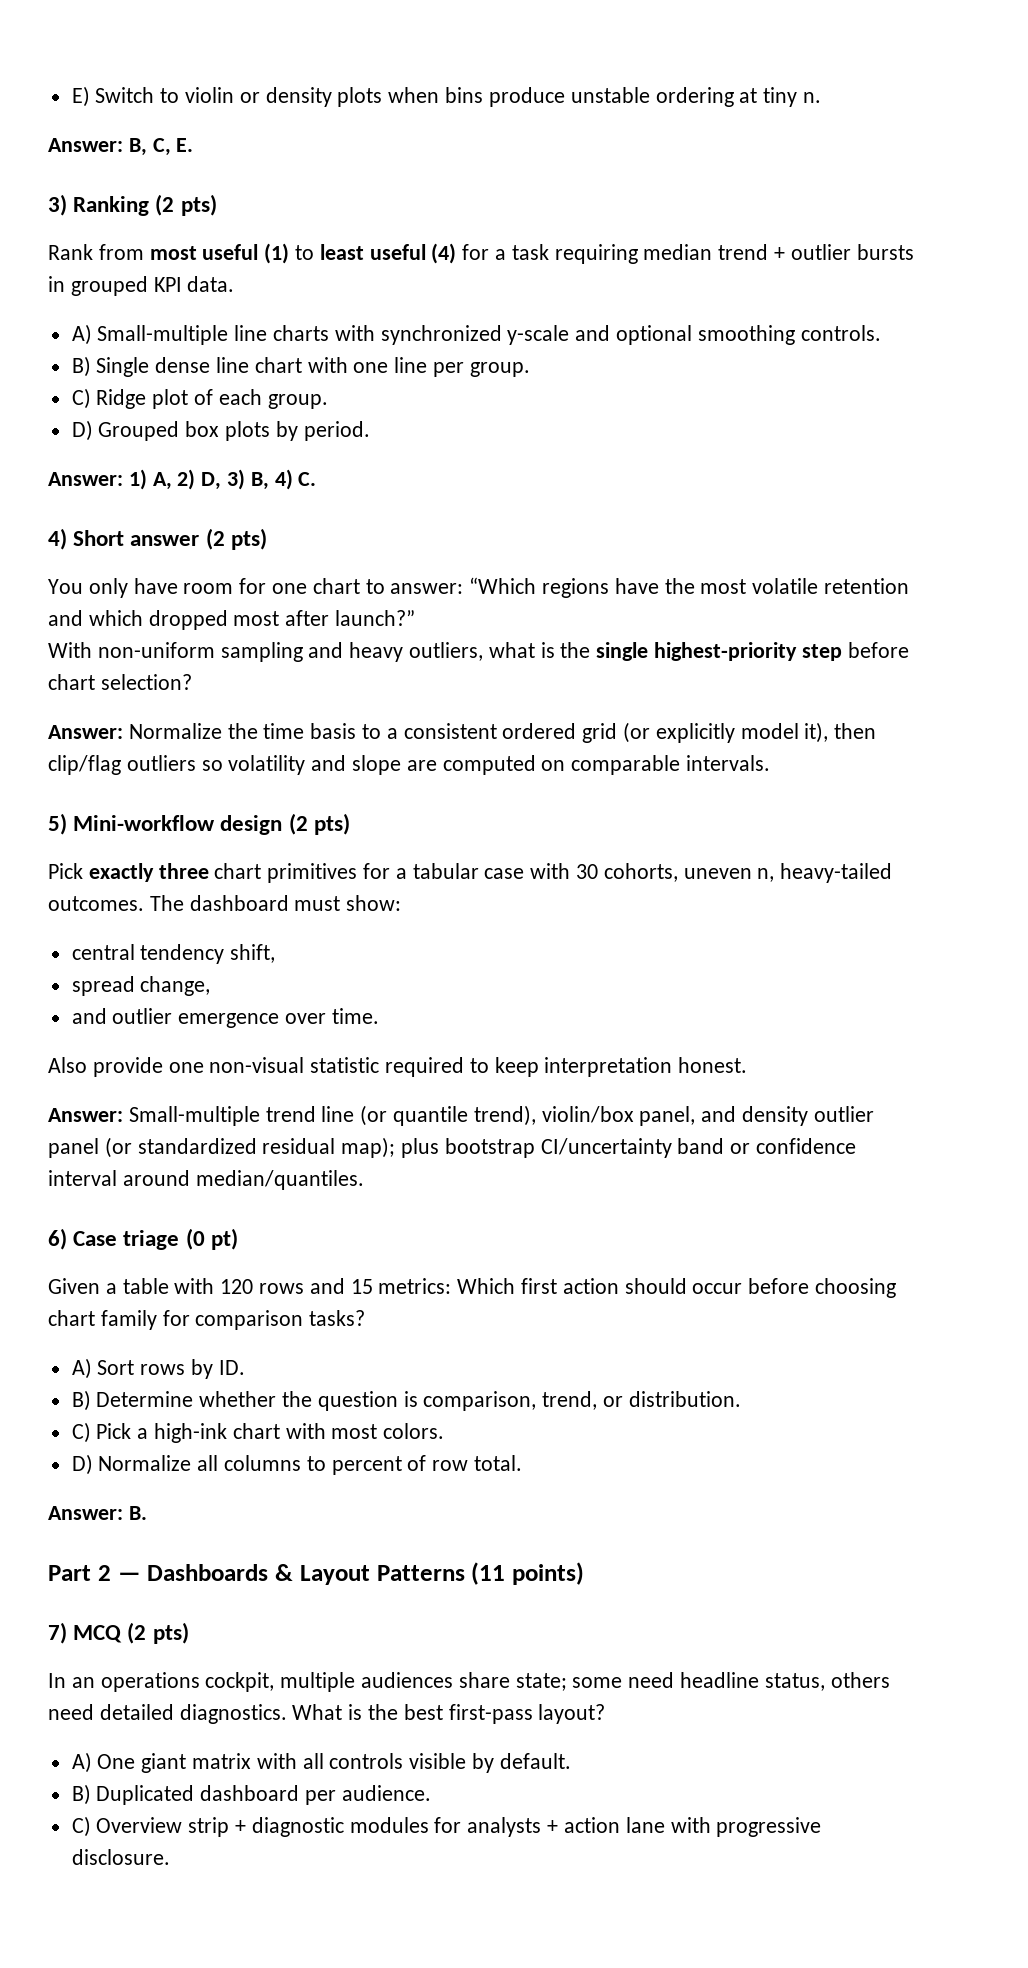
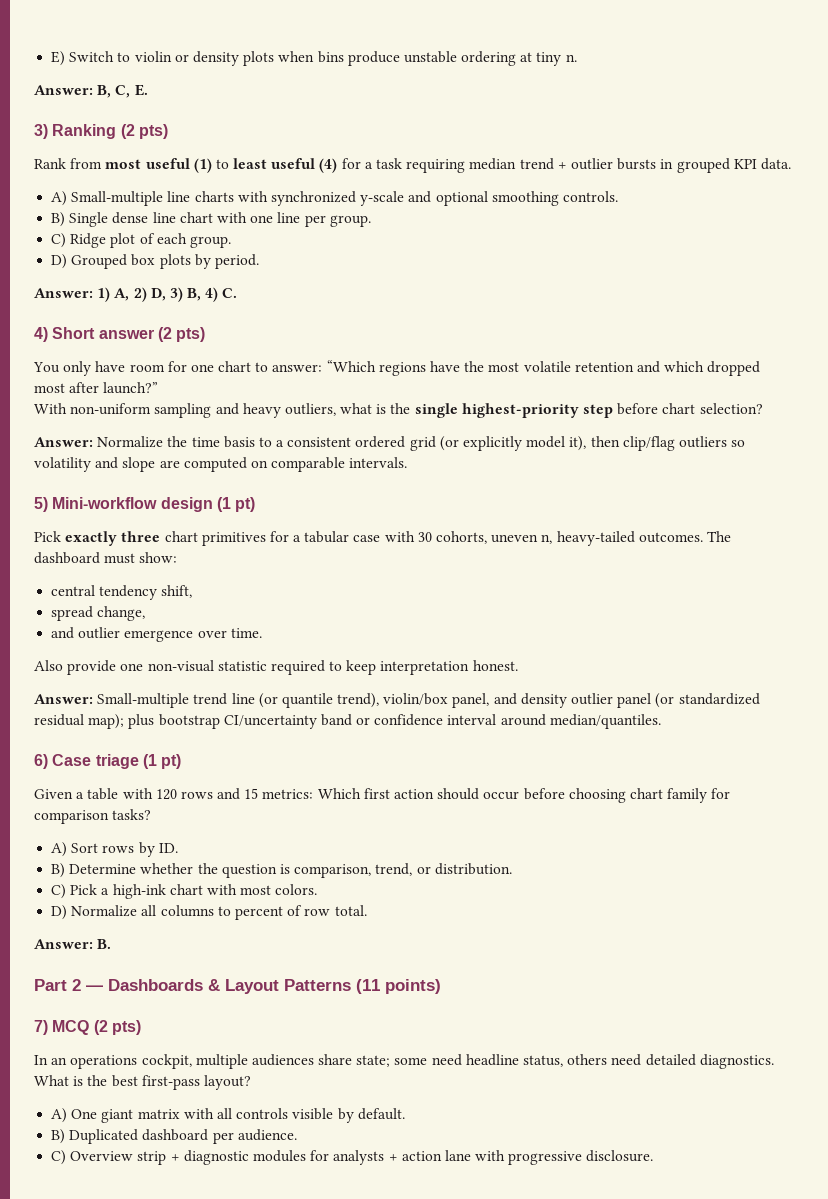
- 5) Mini-workflow design (2 pts)
+ 5) Mini-workflow design (1 pt)
- 6) Case triage (0 pt)
+ 6) Case triage (1 pt)

